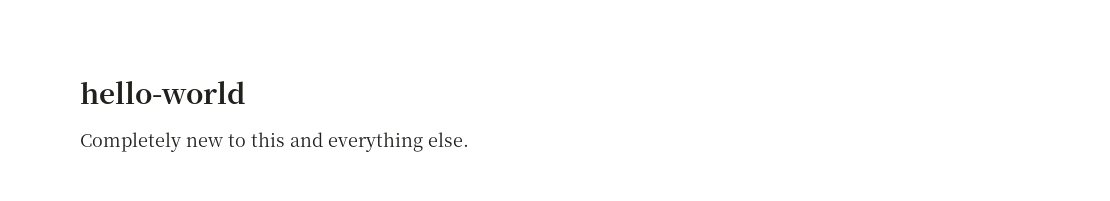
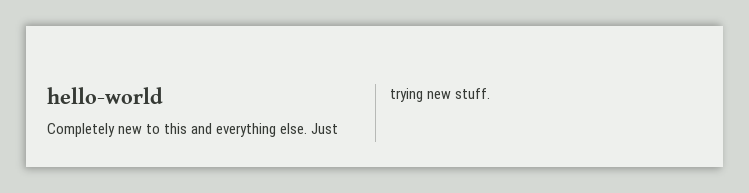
+ Just trying new stuff.

